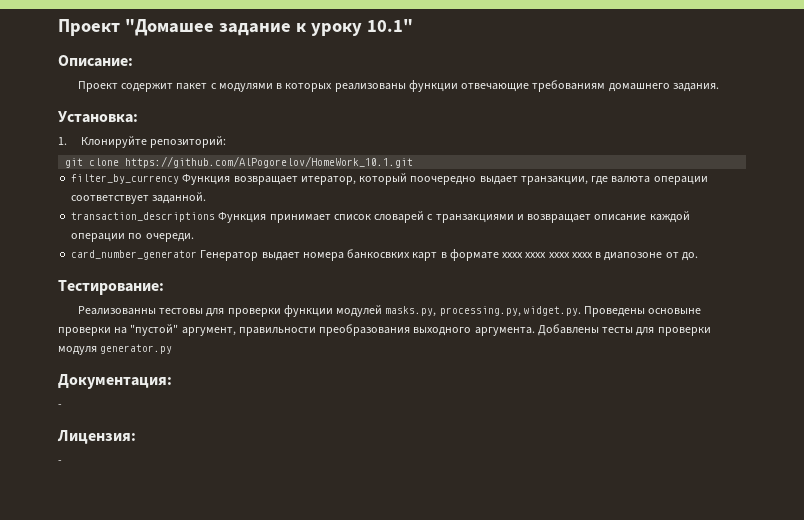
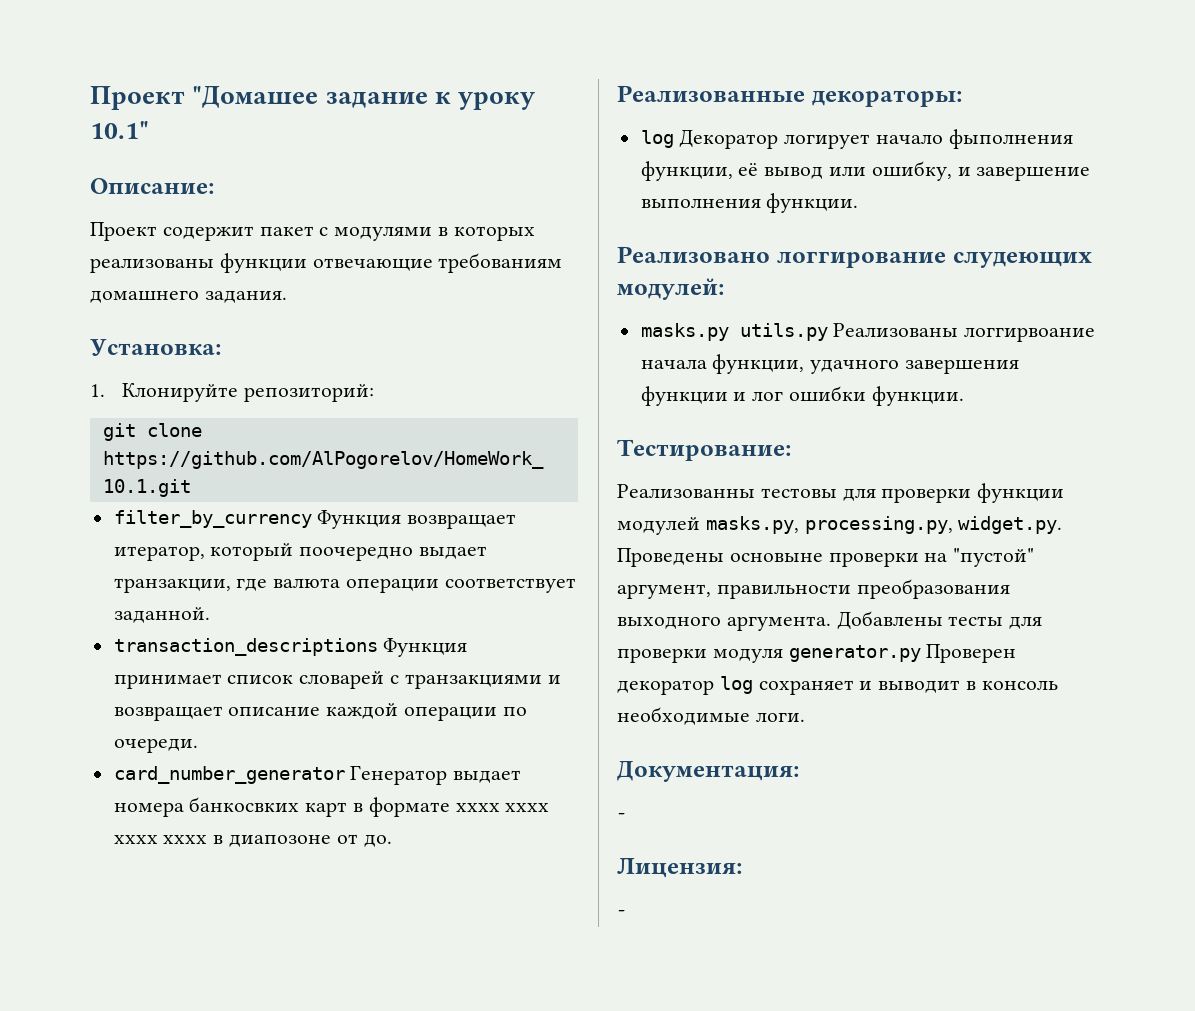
+ Реализованные декораторы:
+ log Декоратор логирует начало фыполнения функции, её вывод или ошибку, и завершение выполнения функции.
+ Реализовано логгирование слудеющих модулей:
+ masks.py utils.py Реализованы логгирвоание начала функции, удачного завершения функции и лог ошибки функции.
- Добавлены тесты для проверки модуля generator.py
+ Добавлены тесты для проверки модуля generator.py Проверен декоратор log сохраняет и выводит в консоль необходимые логи.

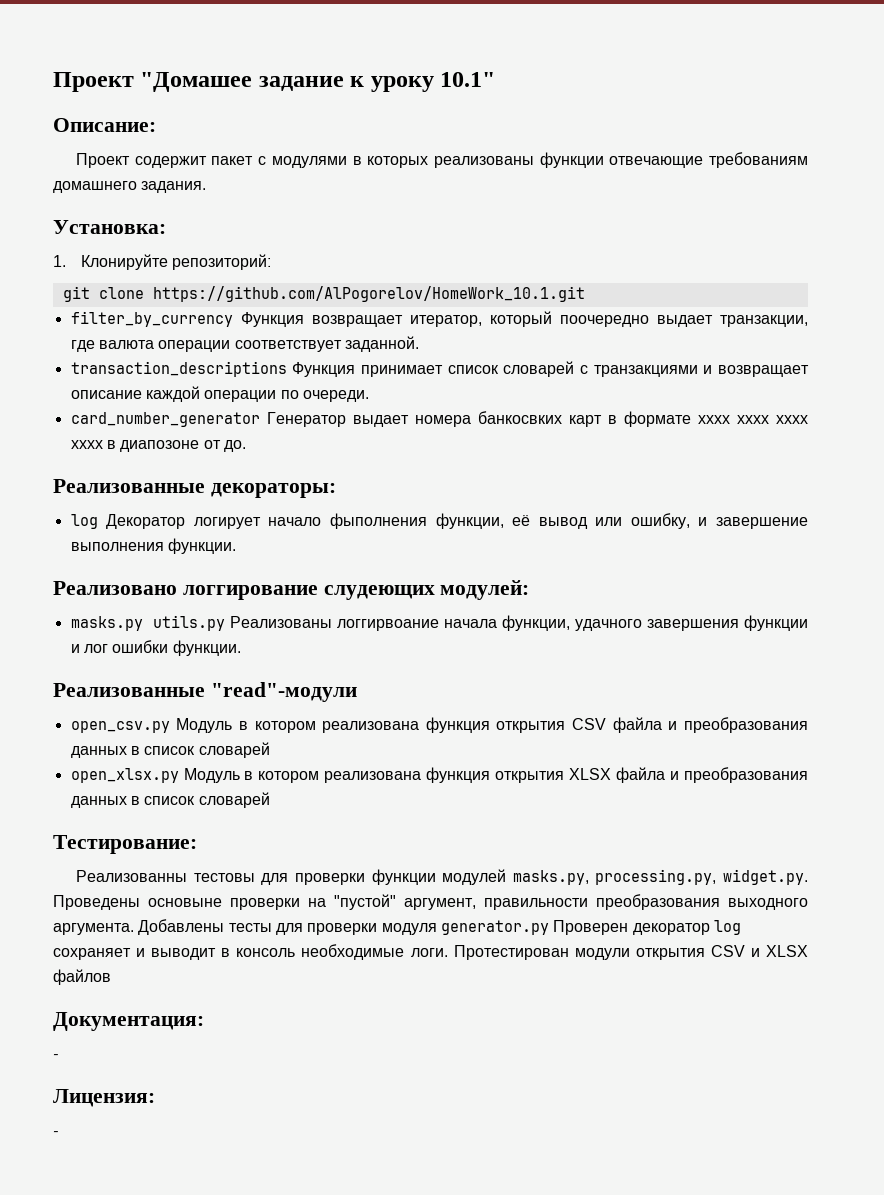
+ Реализованные "read"-модули
+ open_csv.py Модуль в котором реализована функция открытия CSV файла и преобразования данных в список словарей
+ open_xlsx.py Модуль в котором реализована функция открытия XLSX файла и преобразования данных в список словарей
+ Протестирован модули открытия CSV и XLSX файлов

